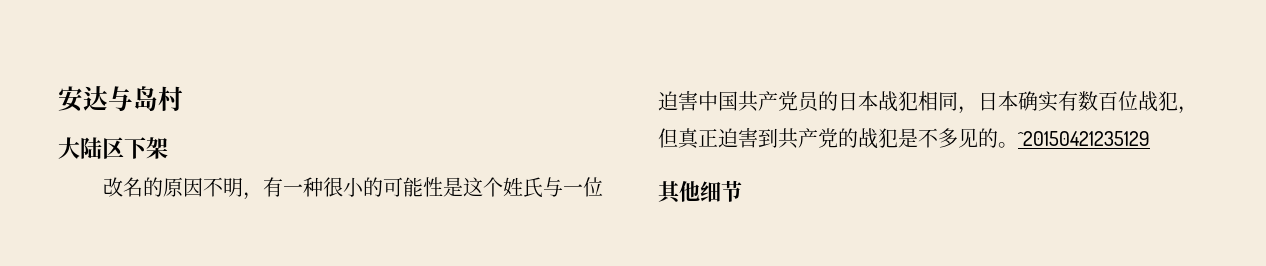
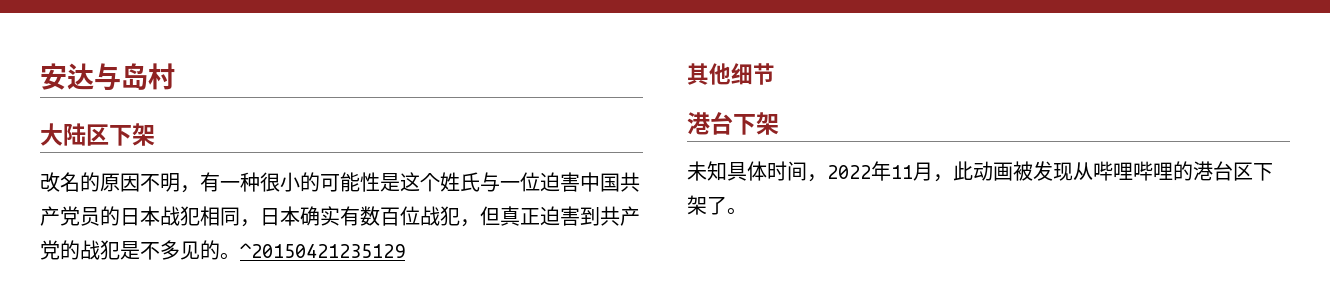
+ 港台下架
+ 未知具体时间，2022年11月，此动画被发现从哔哩哔哩的港台区下架了。

